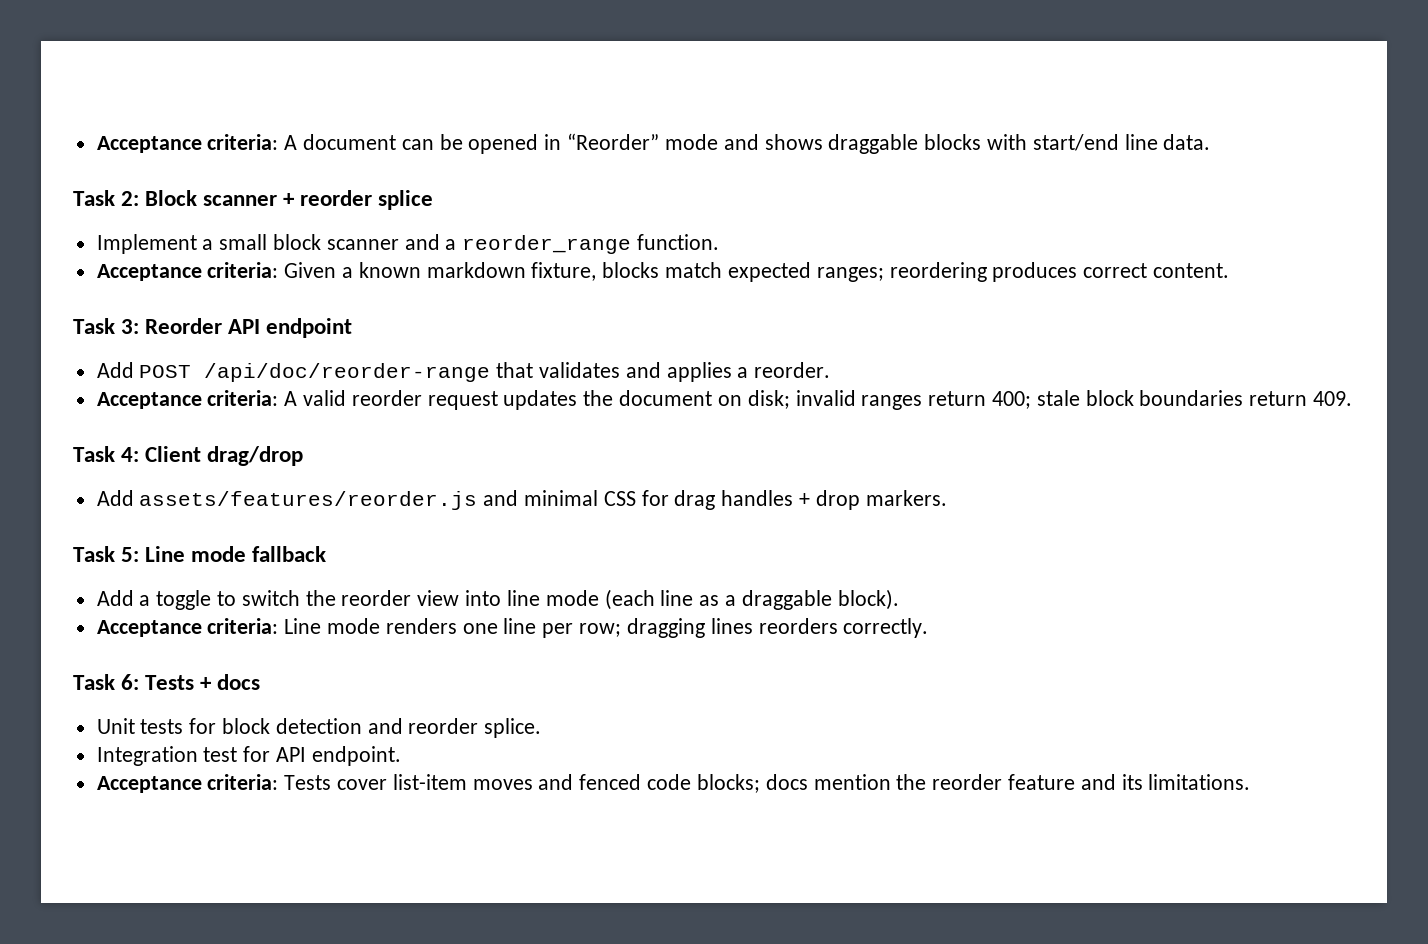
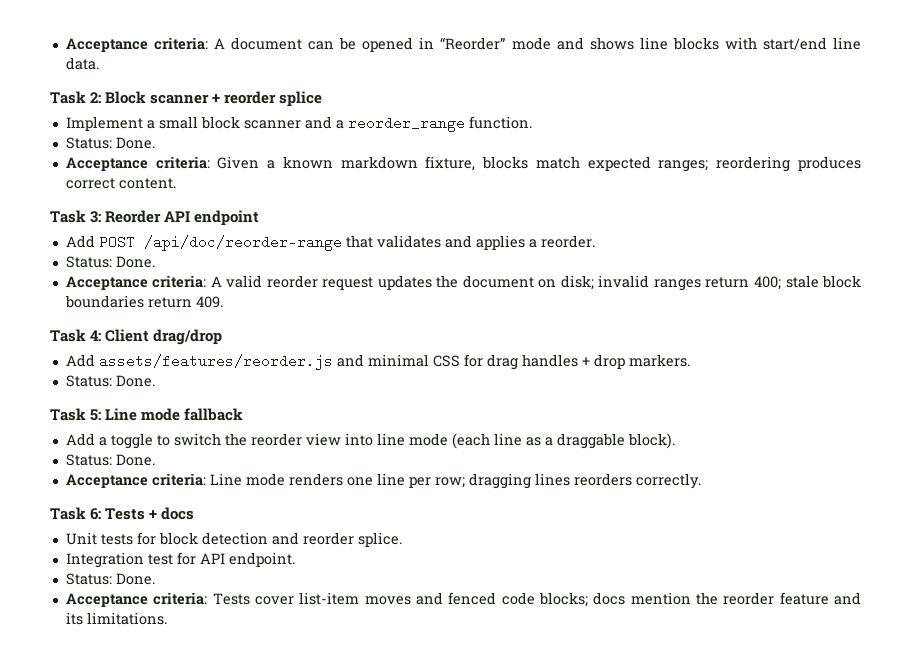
- Acceptance criteria: A document can be opened in “Reorder” mode and shows draggable blocks with start/end line data.
+ Acceptance criteria: A document can be opened in “Reorder” mode and shows line blocks with start/end line data.
  Implement a small block scanner and a reorder_range function.
+ Status: Done.
  Add POST /api/doc/reorder-range that validates and applies a reorder.
+ Status: Done.
  Add assets/features/reorder.js and minimal CSS for drag handles + drop markers.
+ Status: Done.
  Add a toggle to switch the reorder view into line mode (each line as a draggable block).
+ Status: Done.
  Integration test for API endpoint.
+ Status: Done.

